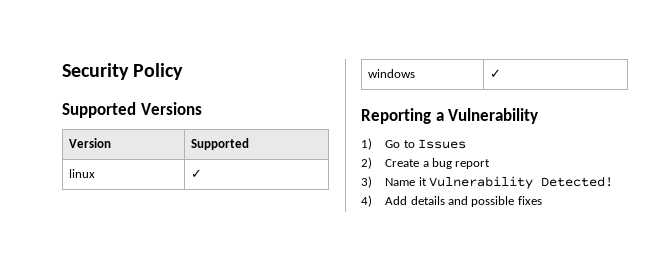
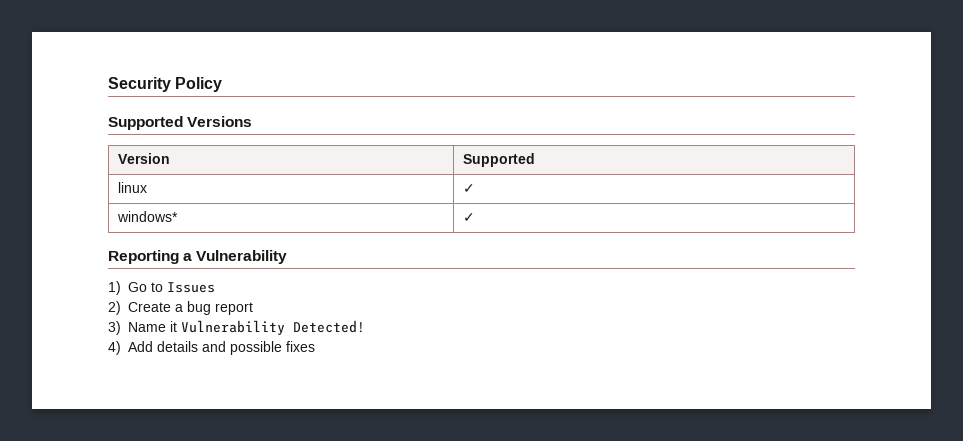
- windows | ✓
+ windows* | ✓

